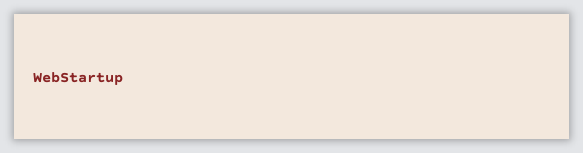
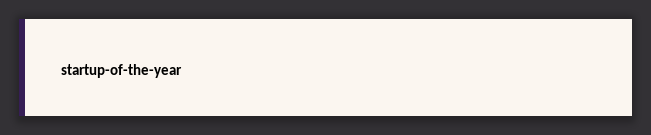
- WebStartup
+ startup-of-the-year

